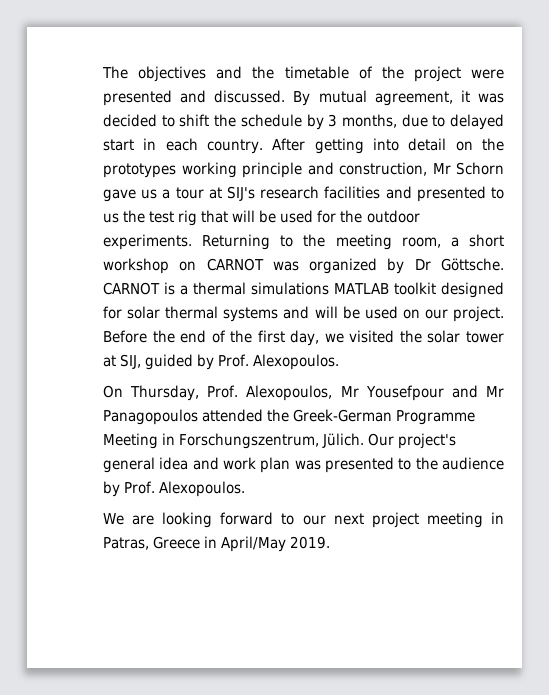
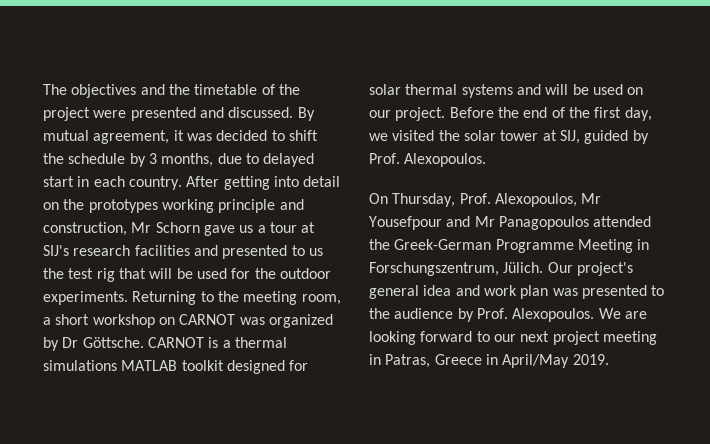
- Our project's general idea and work plan was presented to the audience by Prof. Alexopoulos.
- We are looking forward to our next project meeting in Patras, Greece in April/May 2019.
+ Our project's general idea and work plan was presented to the audience by Prof. Alexopoulos. We are looking forward to our next project meeting in Patras, Greece in April/May 2019.

